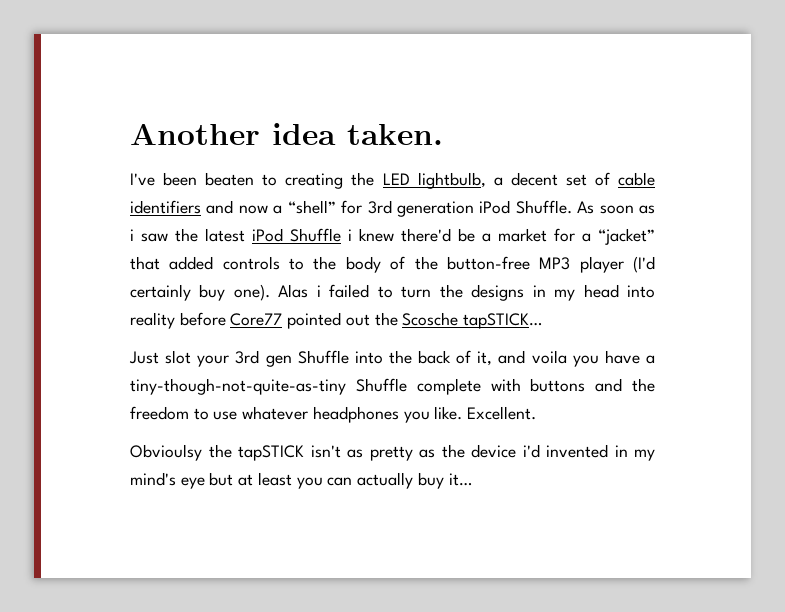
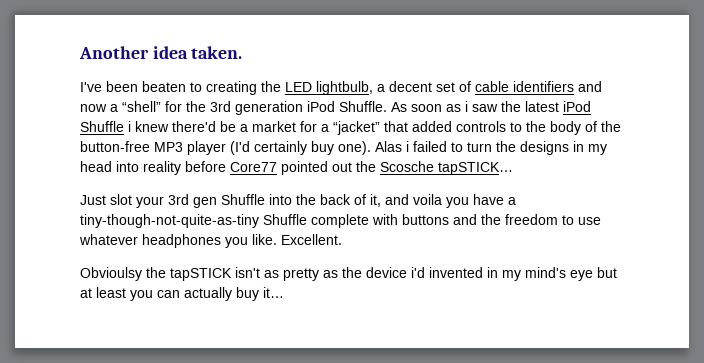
- I've been beaten to creating the LED lightbulb, a decent set of cable identifiers and now a “shell” for 3rd generation iPod Shuffle.
+ I've been beaten to creating the LED lightbulb, a decent set of cable identifiers and now a “shell” for the 3rd generation iPod Shuffle.

